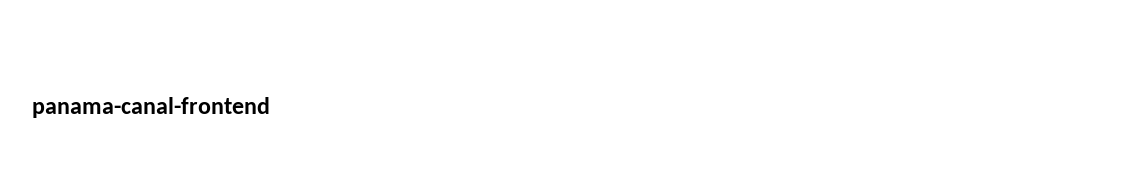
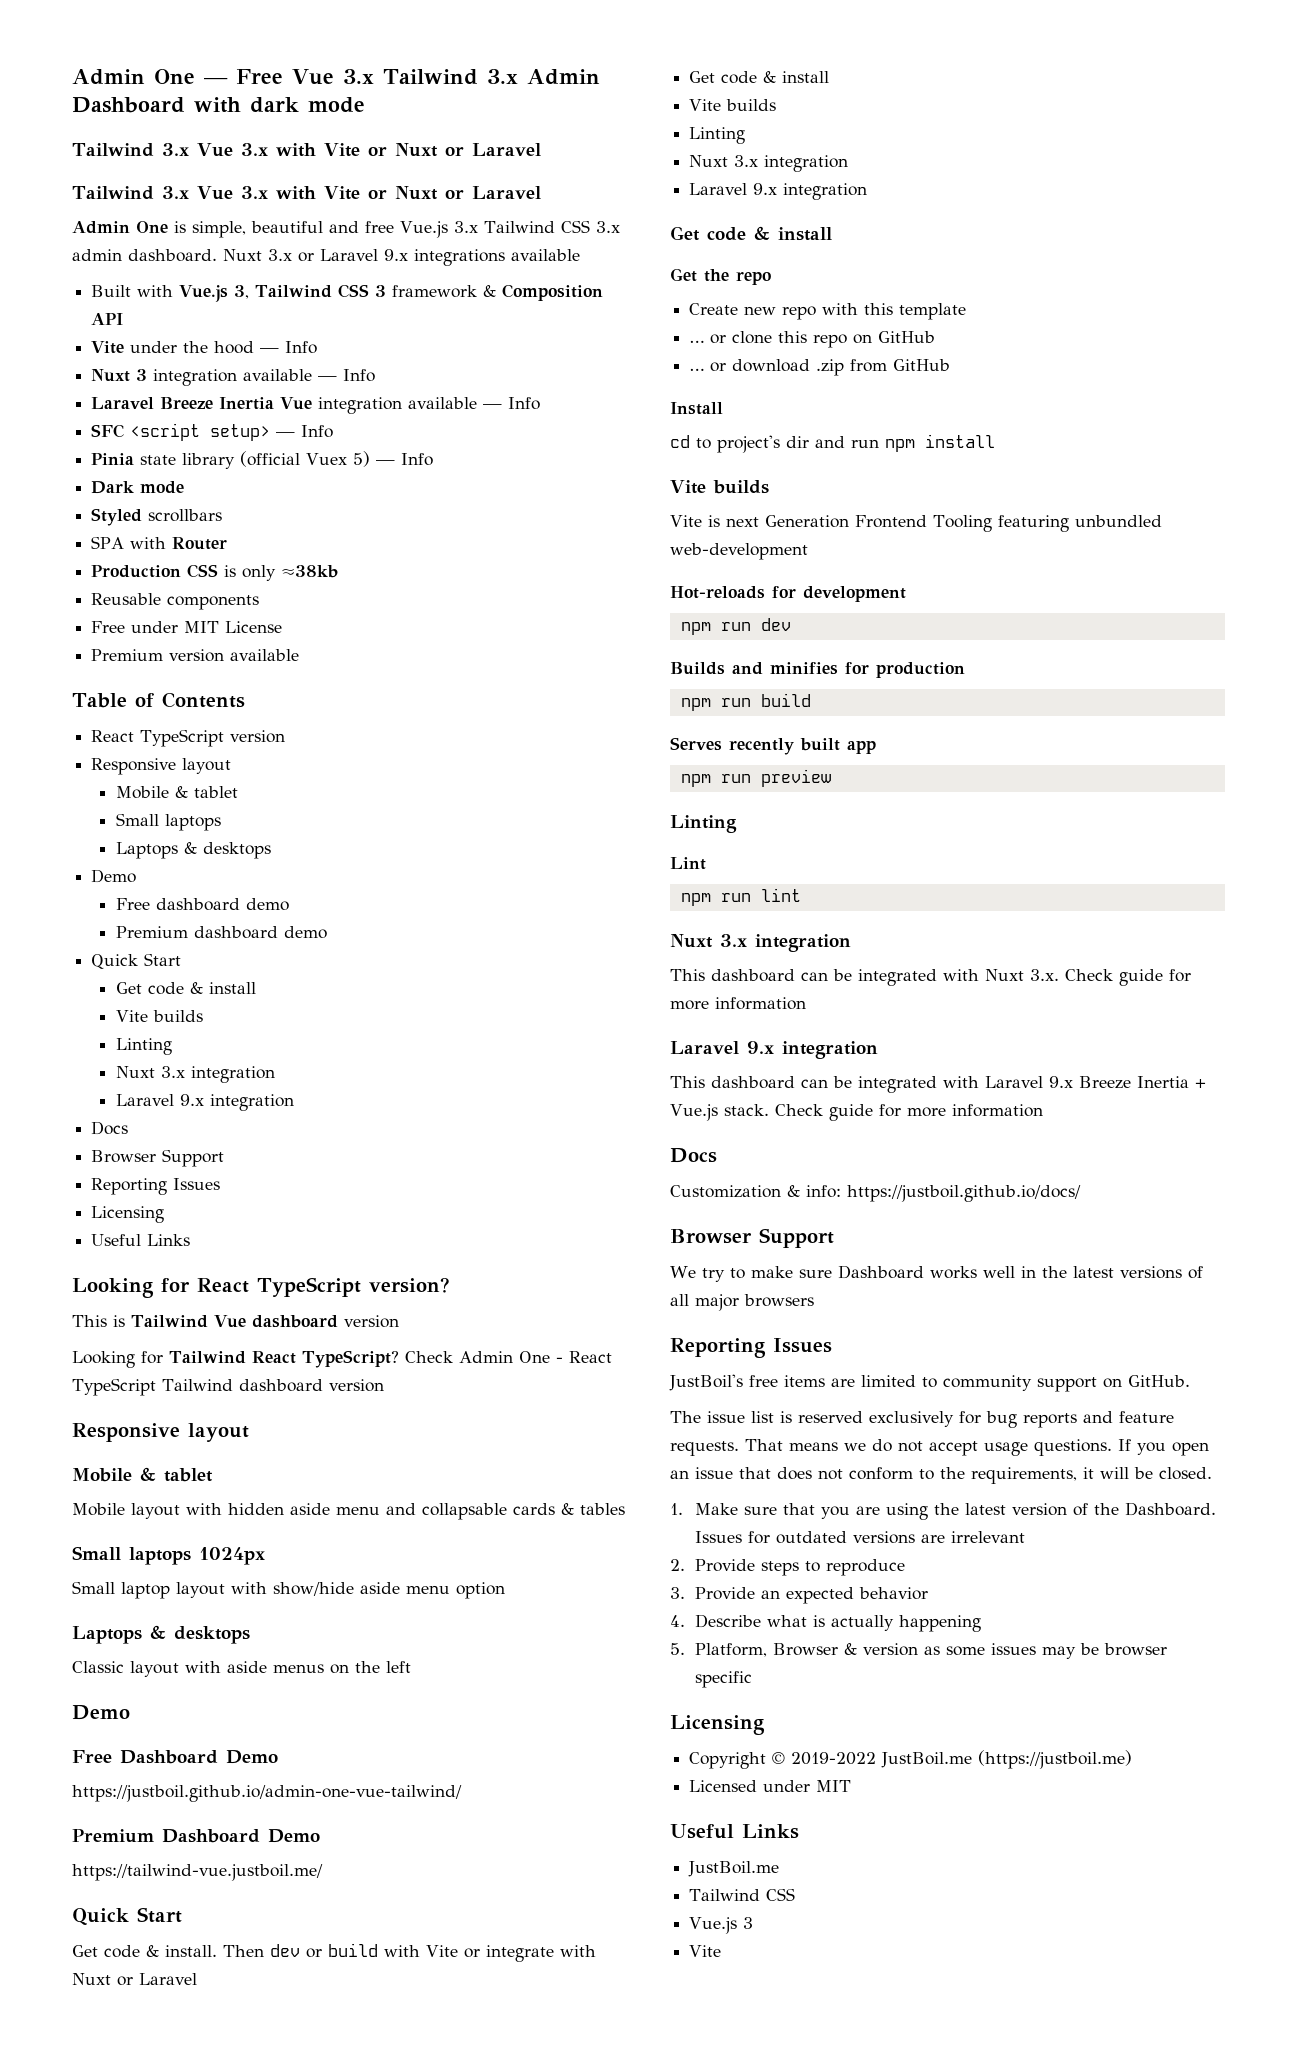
- panama-canal-frontend
+ Admin One — Free Vue 3.x Tailwind 3.x Admin Dashboard with dark mode
+ Tailwind 3.x Vue 3.x with Vite or Nuxt or Laravel
+ Tailwind 3.x Vue 3.x with Vite or Nuxt or Laravel
+ Admin One is simple, beautiful and free Vue.js 3.x Tailwind CSS 3.x admin dashboard. Nuxt 3.x or Laravel 9.x integrations available
+ Built with Vue.js 3, Tailwind CSS 3 framework & Composition API
+ Vite under the hood — Info
+ Nuxt 3 integration available — Info
+ Laravel Breeze Inertia Vue integration available — Info
+ SFC <script setup> — Info
+ Pinia state library (official Vuex 5) — Info
+ Dark mode
+ Styled scrollbars
+ SPA with Router
+ Production CSS is only ≈38kb
+ Reusable components
+ Free under MIT License
+ Premium version available
+ Table of Contents
+ React TypeScript version
+ Responsive layout
+ Mobile & tablet
+ Small laptops
+ Laptops & desktops
+ Demo
+ Free dashboard demo
+ Premium dashboard demo
+ Quick Start
+ Get code & install
+ Vite builds
+ Linting
+ Nuxt 3.x integration
+ Laravel 9.x integration
+ Docs
+ Browser Support
+ Reporting Issues
+ Licensing
+ Useful Links
+ Looking for React TypeScript version?
+ This is Tailwind Vue dashboard version
+ Looking for Tailwind React TypeScript? Check Admin One - React TypeScript Tailwind dashboard version
+ Responsive layout
+ Mobile & tablet
+ Mobile layout with hidden aside menu and collapsable cards & tables
+ Small laptops 1024px
+ Small laptop layout with show/hide aside menu option
+ Laptops & desktops
+ Classic layout with aside menus on the left
+ Demo
+ Free Dashboard Demo
+ https://justboil.github.io/admin-one-vue-tailwind/
+ Premium Dashboard Demo
+ https://tailwind-vue.justboil.me/
+ Quick Start
+ Get code & install. Then dev or build with Vite or integrate with Nuxt or Laravel
+ Get code & install
+ Vite builds
+ Linting
+ Nuxt 3.x integration
+ Laravel 9.x integration
+ Get code & install
+ Get the repo
+ Create new repo with this template
+ … or clone this repo on GitHub
+ … or download .zip from GitHub
+ Install
+ cd to project's dir and run npm install
+ Vite builds
+ Vite is next Generation Frontend Tooling featuring unbundled web-development
+ Hot-reloads for development
+ npm run dev
+ Builds and minifies for production
+ npm run build
+ Serves recently built app
+ npm run preview
+ Linting
+ Lint
+ npm run lint
+ Nuxt 3.x integration
+ This dashboard can be integrated with Nuxt 3.x. Check guide for more information
+ Laravel 9.x integration
+ This dashboard can be integrated with Laravel 9.x Breeze Inertia + Vue.js stack. Check guide for more information
+ Docs
+ Customization & info: https://justboil.github.io/docs/
+ Browser Support
+ We try to make sure Dashboard works well in the latest versions of all major browsers
+ Reporting Issues
+ JustBoil's free items are limited to community support on GitHub.
+ The issue list is reserved exclusively for bug reports and feature requests. That means we do not accept usage questions. If you open an issue that does not conform to the requirements, it will be closed.
+ 1. Make sure that you are using the latest version of the Dashboard. Issues for outdated versions are irrelevant
+ 2. Provide steps to reproduce
+ 3. Provide an expected behavior
+ 4. Describe what is actually happening
+ 5. Platform, Browser & version as some issues may be browser specific
+ Licensing
+ Copyright © 2019-2022 JustBoil.me (https://justboil.me)
+ Licensed under MIT
+ Useful Links
+ JustBoil.me
+ Tailwind CSS
+ Vue.js 3
+ Vite

